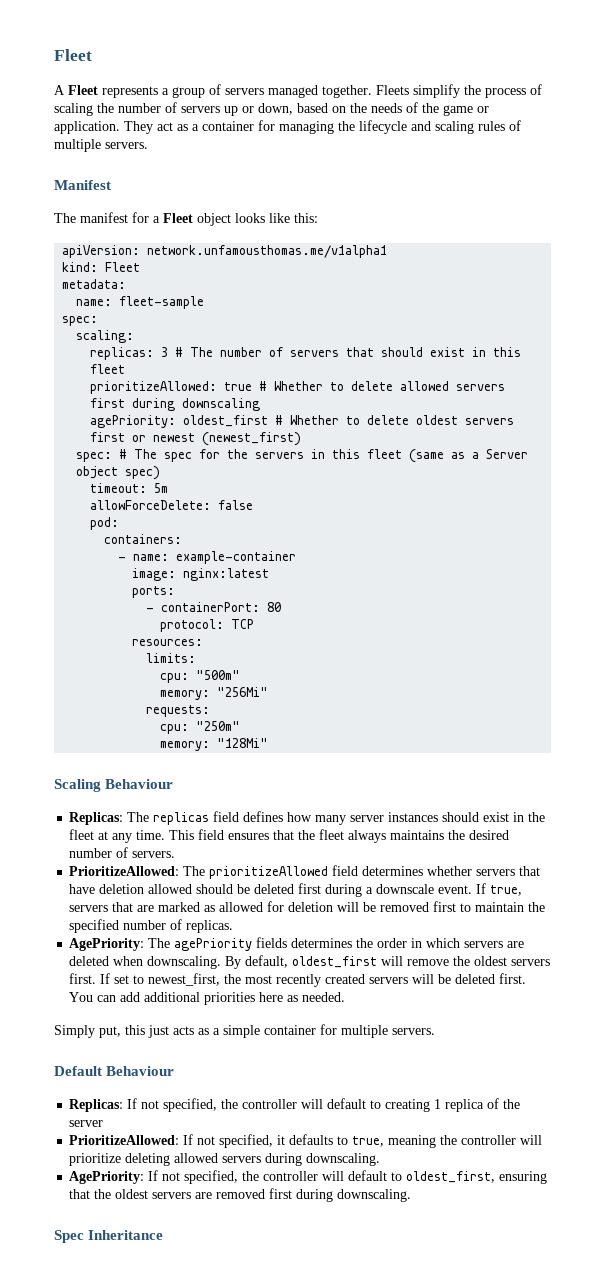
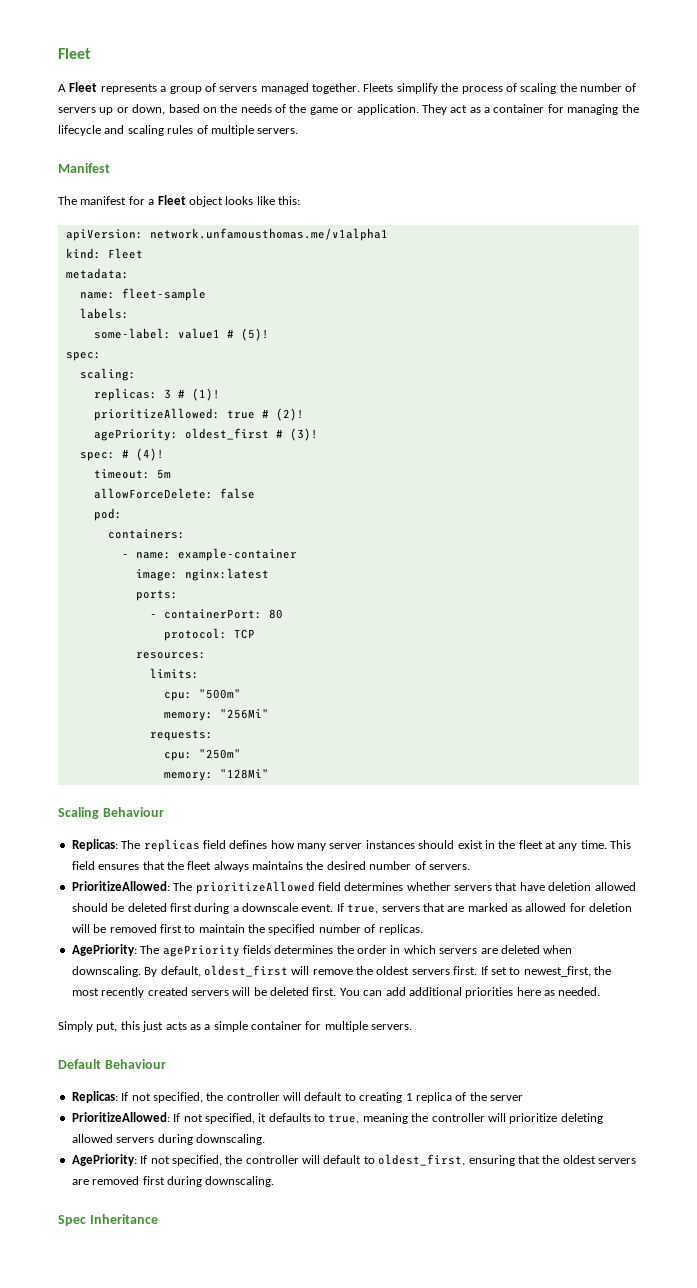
+ labels:
+ some-label: value1 # (5)!
- replicas: 3 # The number of servers that should exist in this fleet
- prioritizeAllowed: true # Whether to delete allowed servers first during downscaling
- agePriority: oldest_first # Whether to delete oldest servers first or newest (newest_first)
- spec: # The spec for the servers in this fleet (same as a Server object spec)
+ replicas: 3 # (1)!
+ prioritizeAllowed: true # (2)!
+ agePriority: oldest_first # (3)!
+ spec: # (4)!

